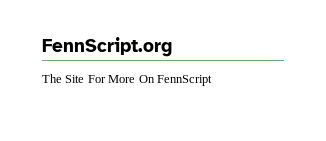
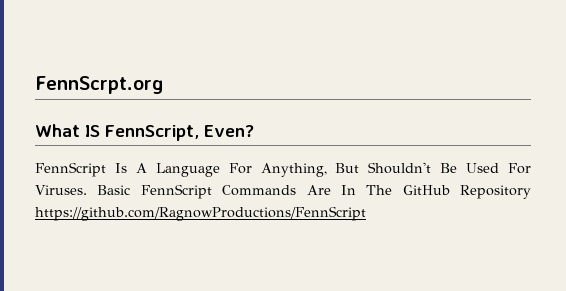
- FennScript.org
- The Site For More On FennScript
+ FennScrpt.org
+ What IS FennScript, Even?
+ FennScript Is A Language For Anything, But Shouldn't Be Used For Viruses. Basic FennScript Commands Are In The GitHub Repository https://github.com/RagnowProductions/FennScript

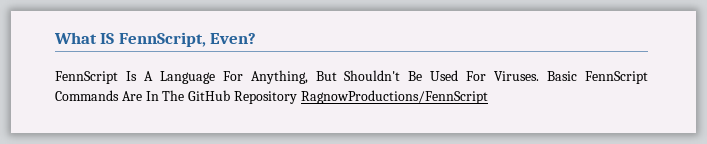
- FennScrpt.org
- Basic FennScript Commands Are In The GitHub Repository https://github.com/RagnowProductions/FennScript
+ Basic FennScript Commands Are In The GitHub Repository RagnowProductions/FennScript

